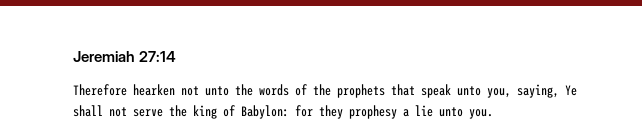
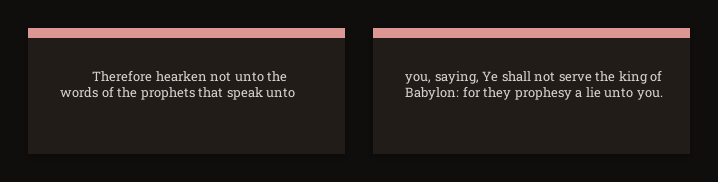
- Jeremiah 27:14

